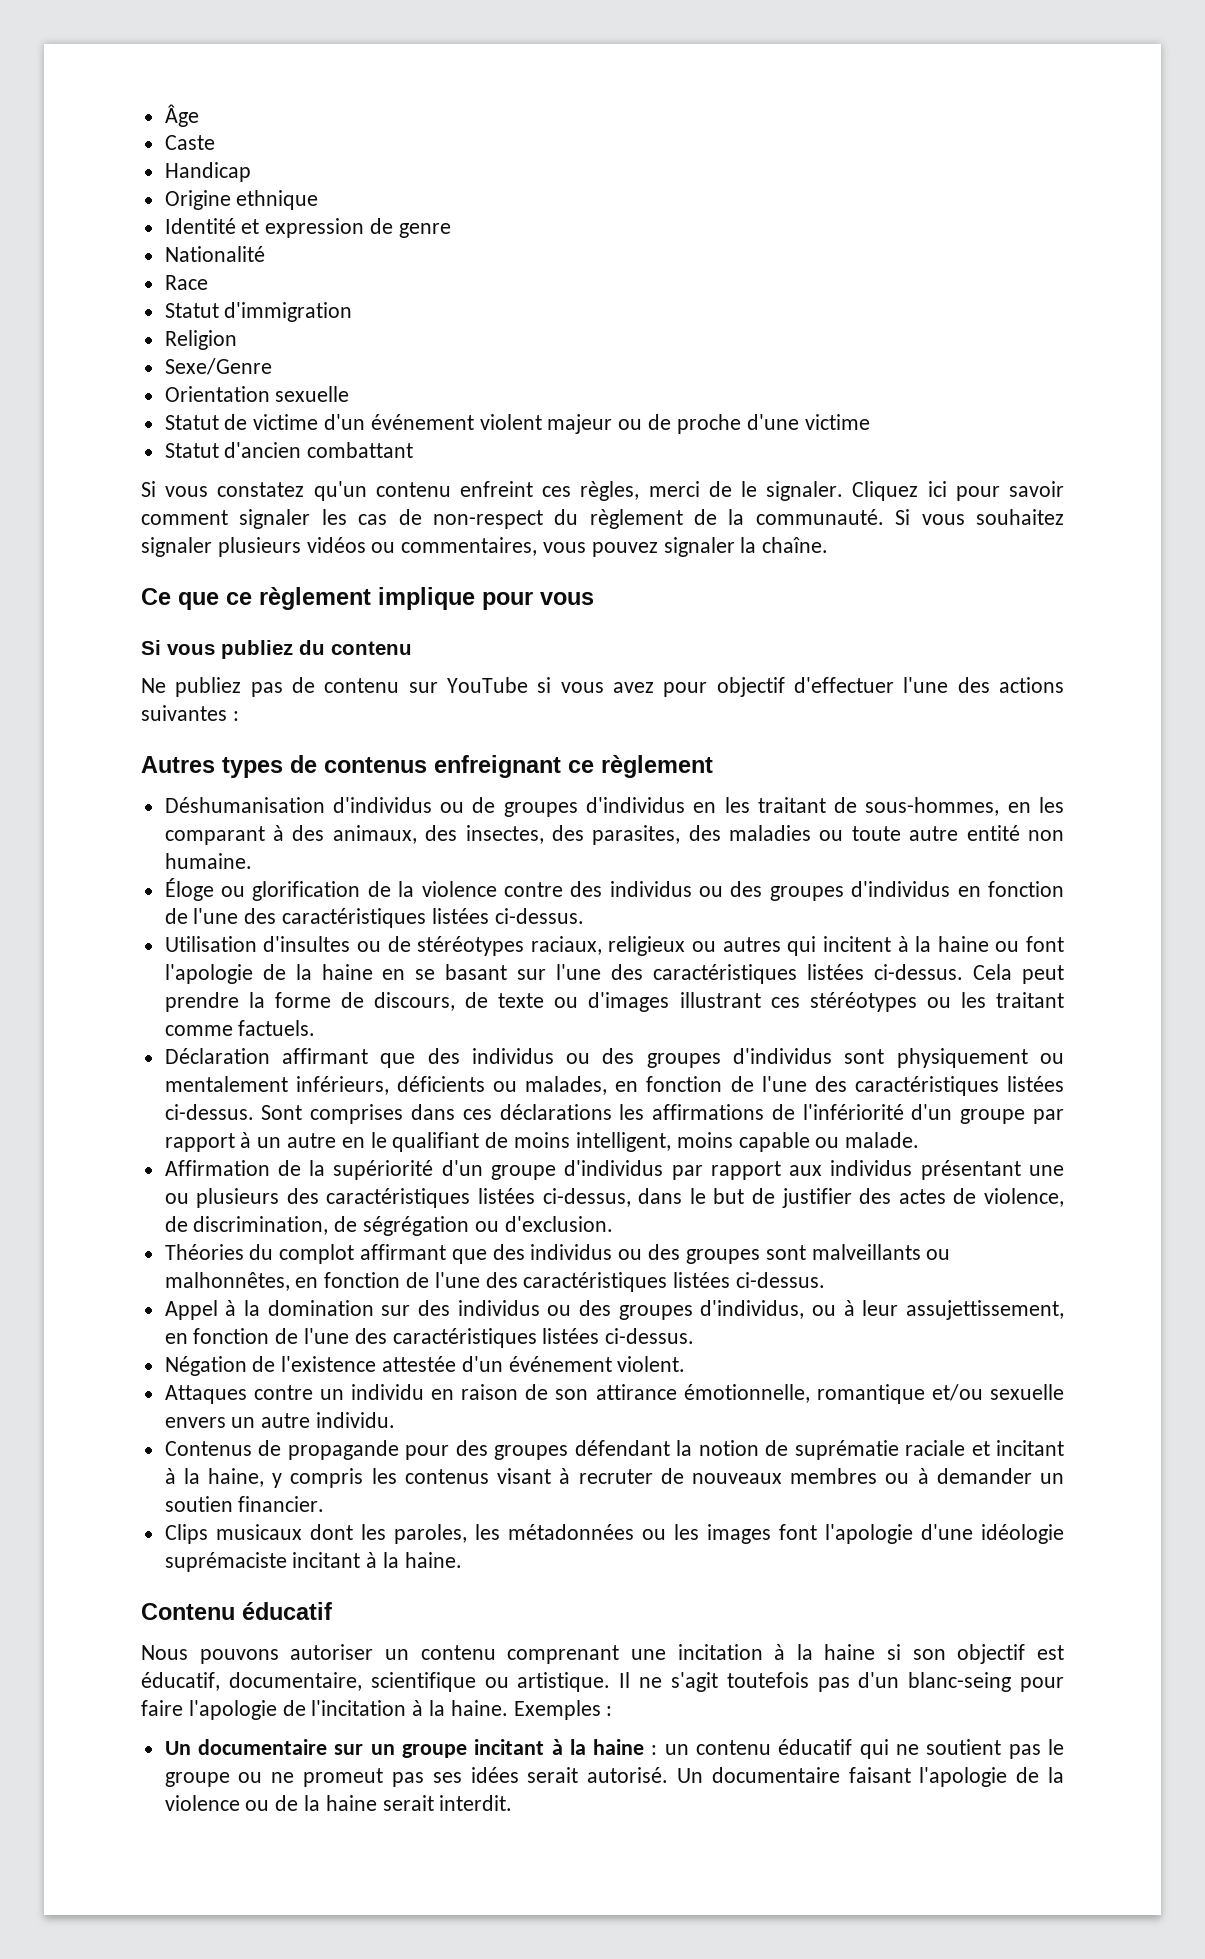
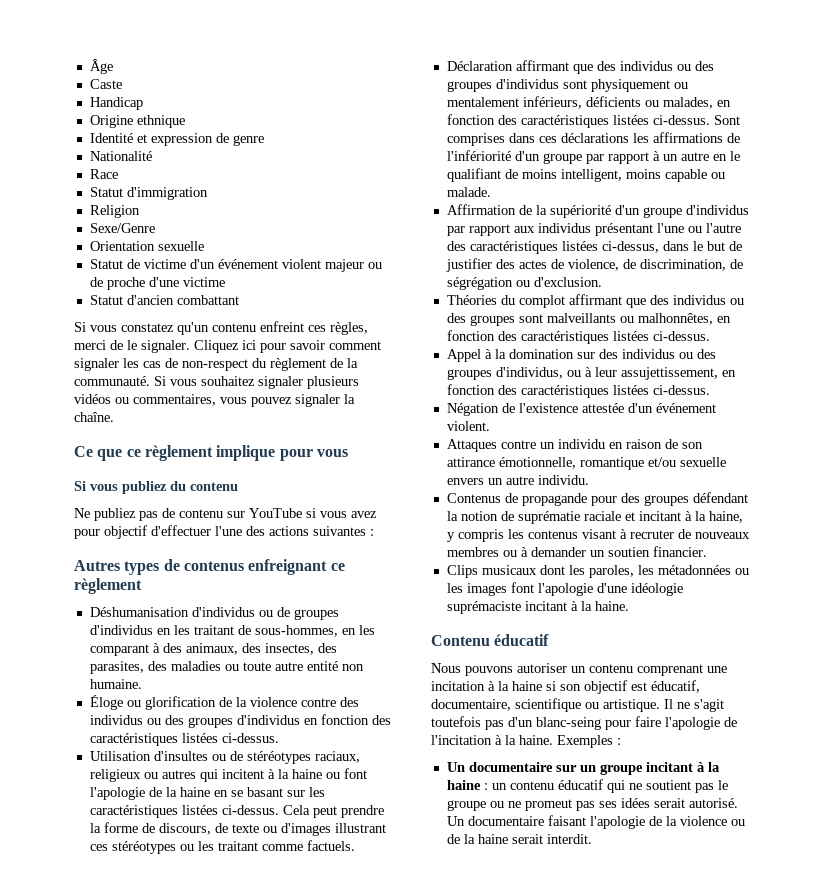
- Éloge ou glorification de la violence contre des individus ou des groupes d'individus en fonction de l'une des caractéristiques listées ci-dessus.
+ Éloge ou glorification de la violence contre des individus ou des groupes d'individus en fonction des caractéristiques listées ci-dessus.
- Utilisation d'insultes ou de stéréotypes raciaux, religieux ou autres qui incitent à la haine ou font l'apologie de la haine en se basant sur l'une des caractéristiques listées ci-dessus.
+ Utilisation d'insultes ou de stéréotypes raciaux, religieux ou autres qui incitent à la haine ou font l'apologie de la haine en se basant sur les caractéristiques listées ci-dessus.
- Déclaration affirmant que des individus ou des groupes d'individus sont physiquement ou mentalement inférieurs, déficients ou malades, en fonction de l'une des caractéristiques listées ci-dessus.
+ Déclaration affirmant que des individus ou des groupes d'individus sont physiquement ou mentalement inférieurs, déficients ou malades, en fonction des caractéristiques listées ci-dessus.
- Affirmation de la supériorité d'un groupe d'individus par rapport aux individus présentant une ou plusieurs des caractéristiques listées ci-dessus, dans le but de justifier des actes de violence, de discrimination, de ségrégation ou d'exclusion.
+ Affirmation de la supériorité d'un groupe d'individus par rapport aux individus présentant l'une ou l'autre des caractéristiques listées ci-dessus, dans le but de justifier des actes de violence, de discrimination, de ségrégation ou d'exclusion.
- Théories du complot affirmant que des individus ou des groupes sont malveillants ou malhonnêtes, en fonction de l'une des caractéristiques listées ci-dessus.
+ Théories du complot affirmant que des individus ou des groupes sont malveillants ou malhonnêtes, en fonction des caractéristiques listées ci-dessus.
- Appel à la domination sur des individus ou des groupes d'individus, ou à leur assujettissement, en fonction de l'une des caractéristiques listées ci-dessus.
+ Appel à la domination sur des individus ou des groupes d'individus, ou à leur assujettissement, en fonction des caractéristiques listées ci-dessus.

